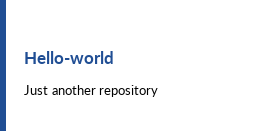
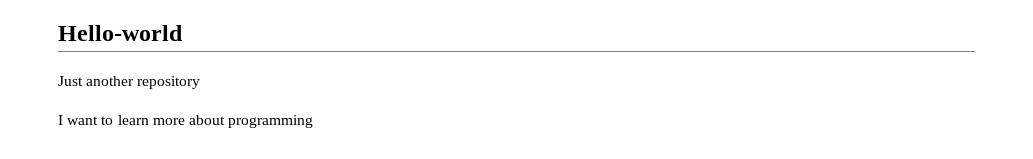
+ I want to learn more about programming

